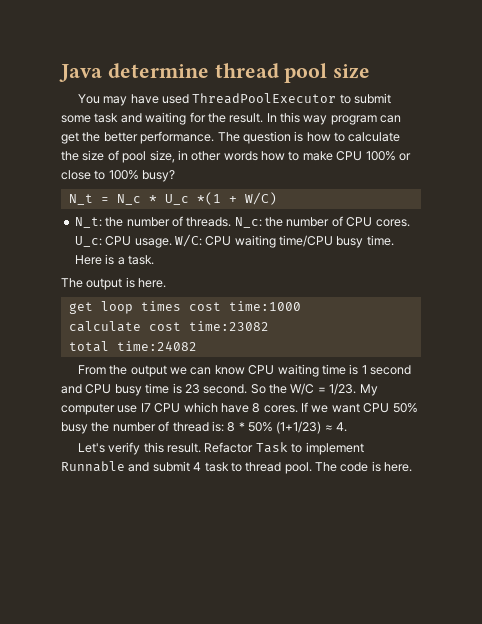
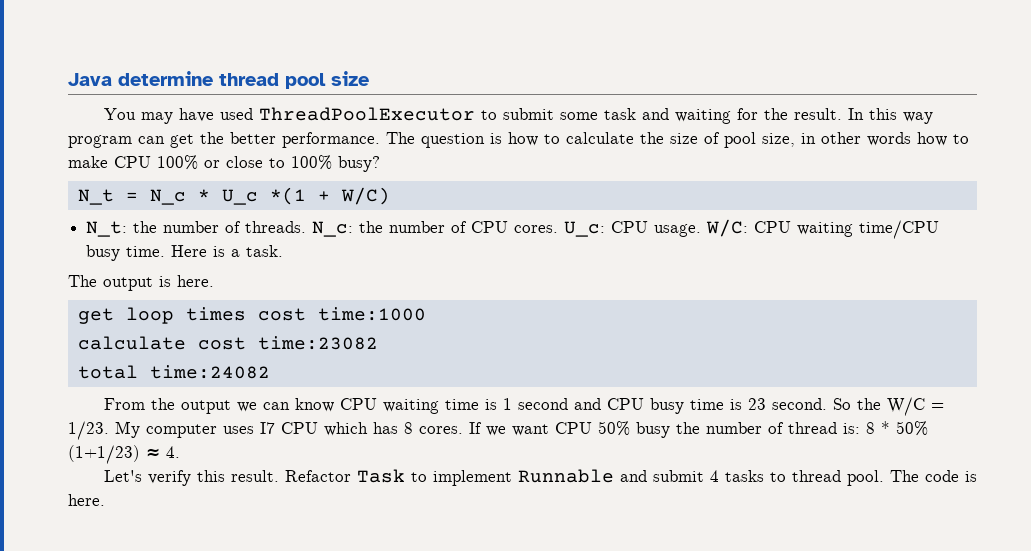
- My computer use I7 CPU which have 8 cores.
+ My computer uses I7 CPU which has 8 cores.
- Refactor Task to implement Runnable and submit 4 task to thread pool.
+ Refactor Task to implement Runnable and submit 4 tasks to thread pool.

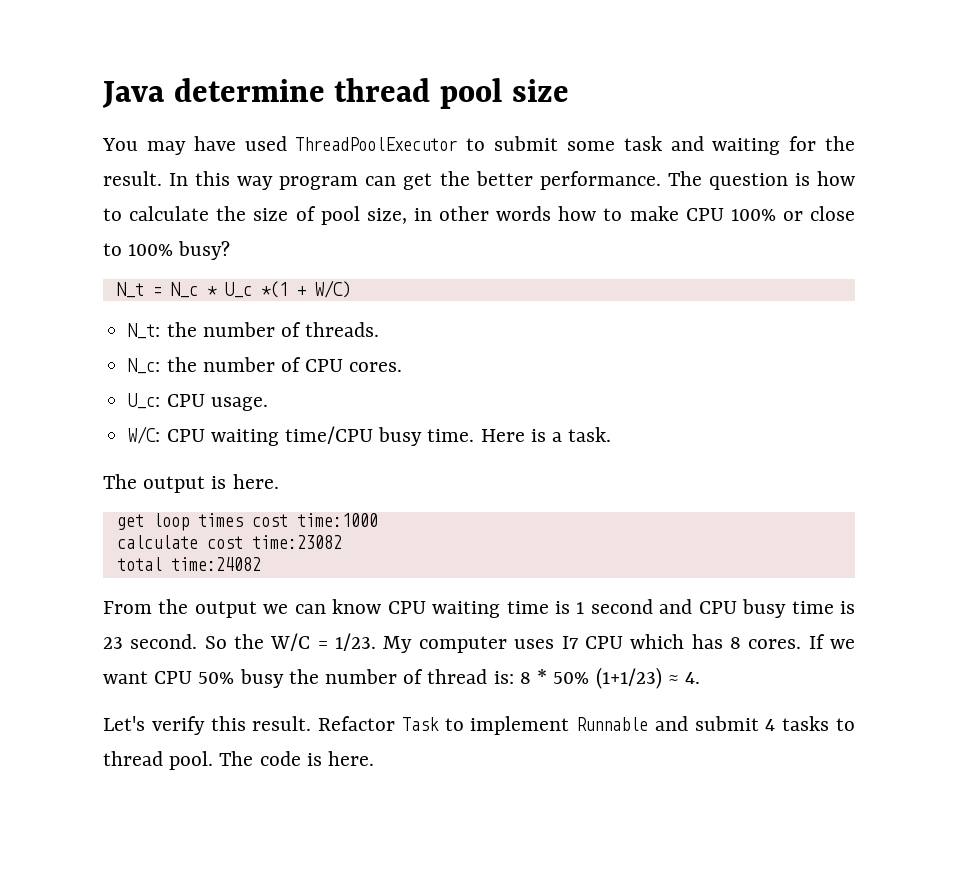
- N_t: the number of threads. N_c: the number of CPU cores. U_c: CPU usage. W/C: CPU waiting time/CPU busy time.
+ N_t: the number of threads.
+ N_c: the number of CPU cores.
+ U_c: CPU usage.
+ W/C: CPU waiting time/CPU busy time.

